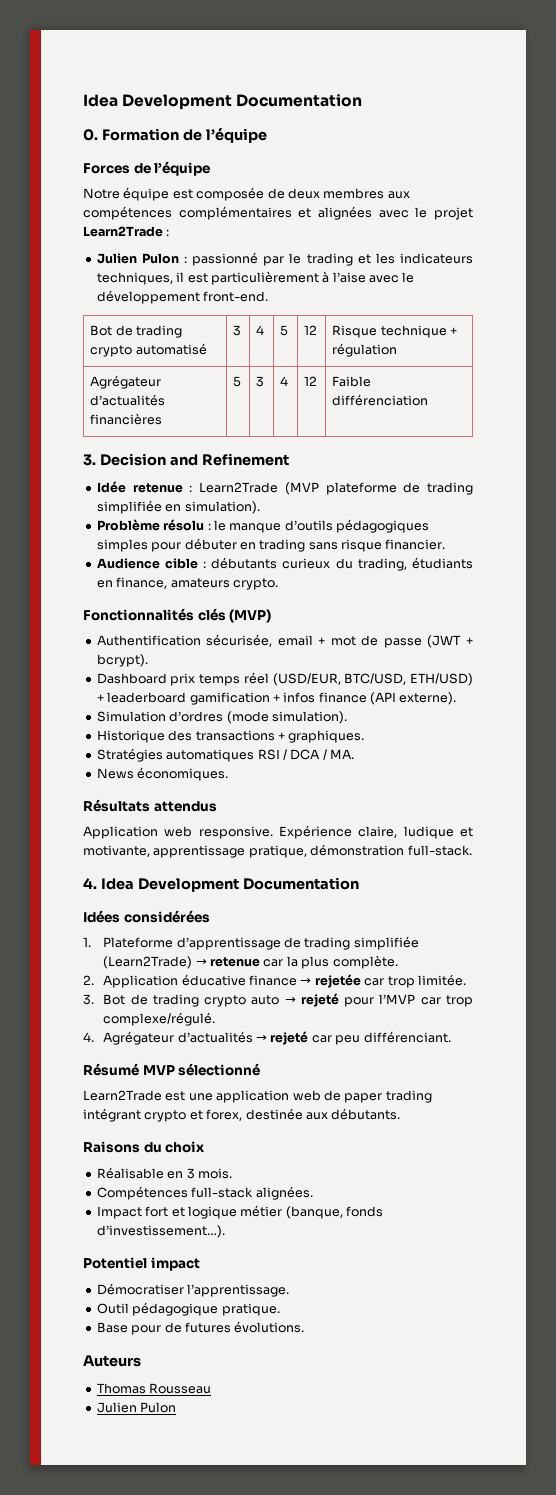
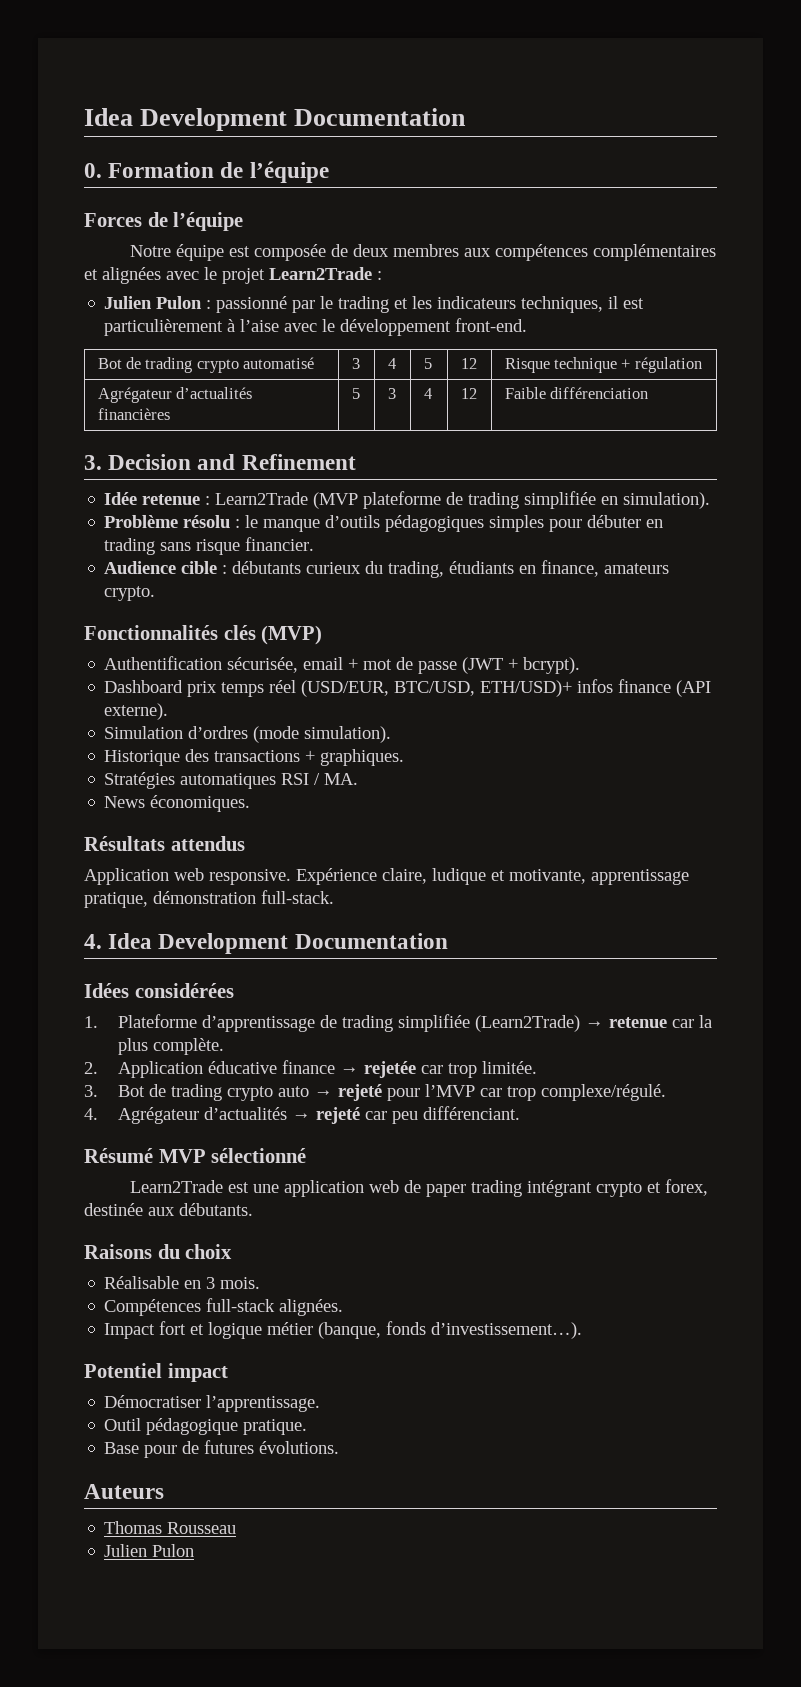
- Dashboard prix temps réel (USD/EUR, BTC/USD, ETH/USD) + leaderboard gamification + infos finance (API externe).
+ Dashboard prix temps réel (USD/EUR, BTC/USD, ETH/USD)+ infos finance (API externe).
- Stratégies automatiques RSI / DCA / MA.
+ Stratégies automatiques RSI / MA.

